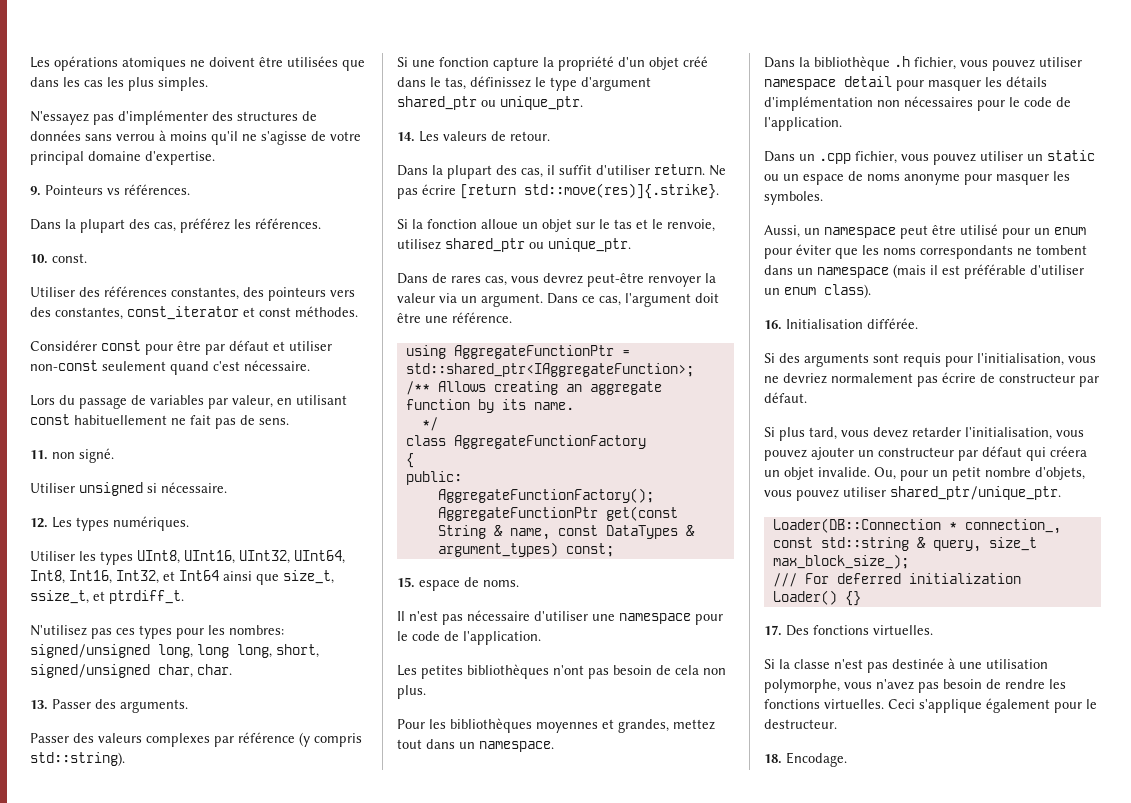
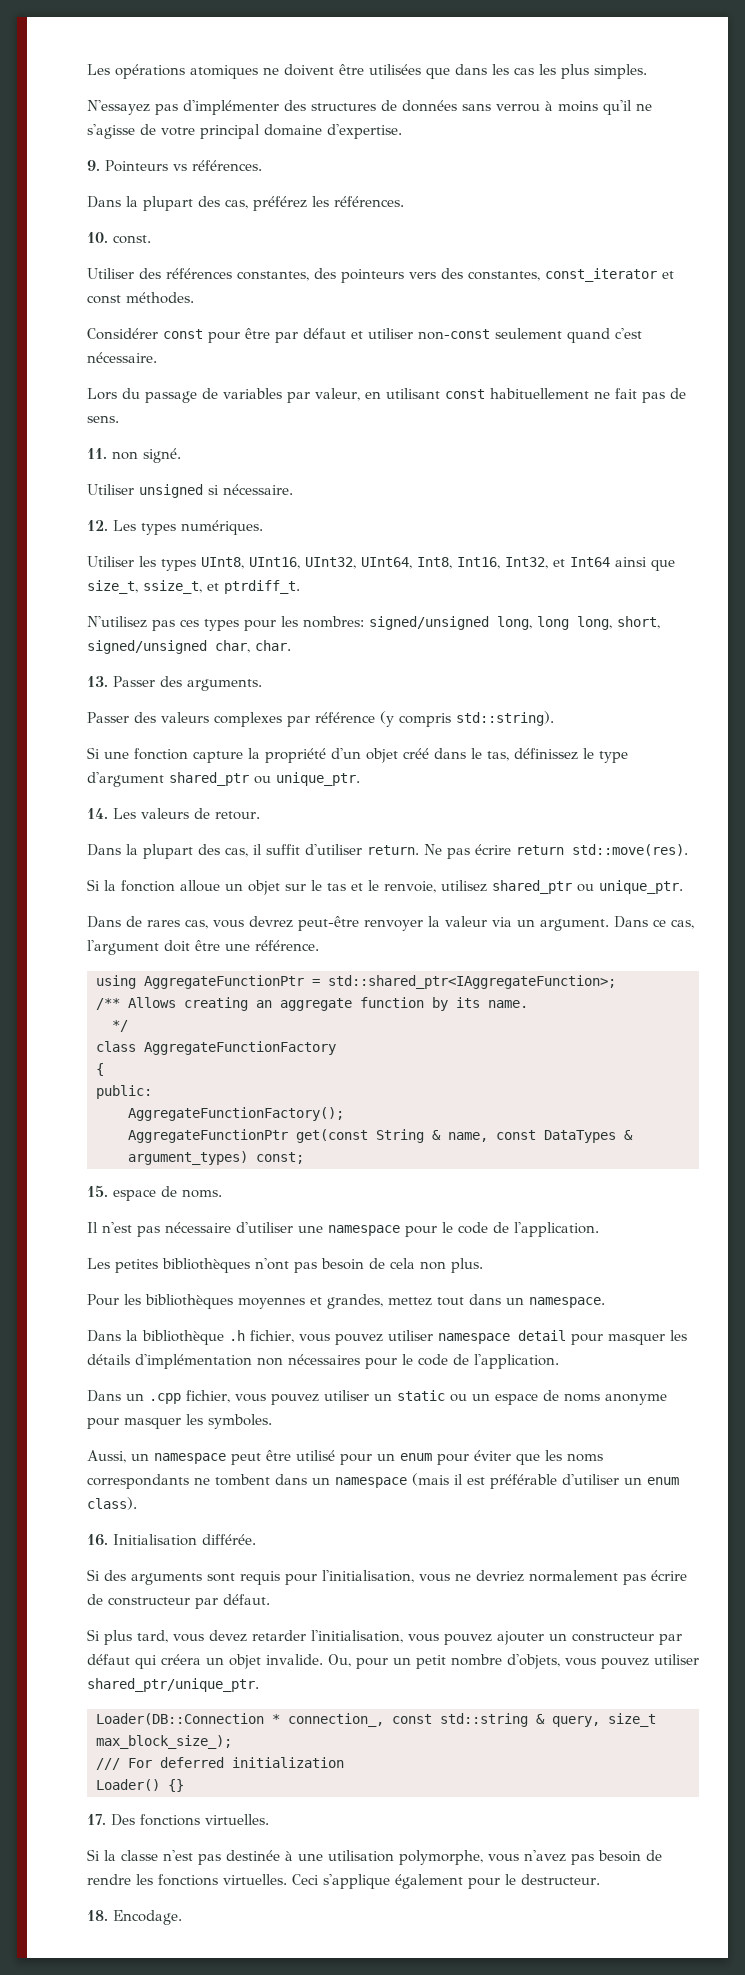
- Ne pas écrire [return std::move(res)]{.strike}.
+ Ne pas écrire return std::move(res).

